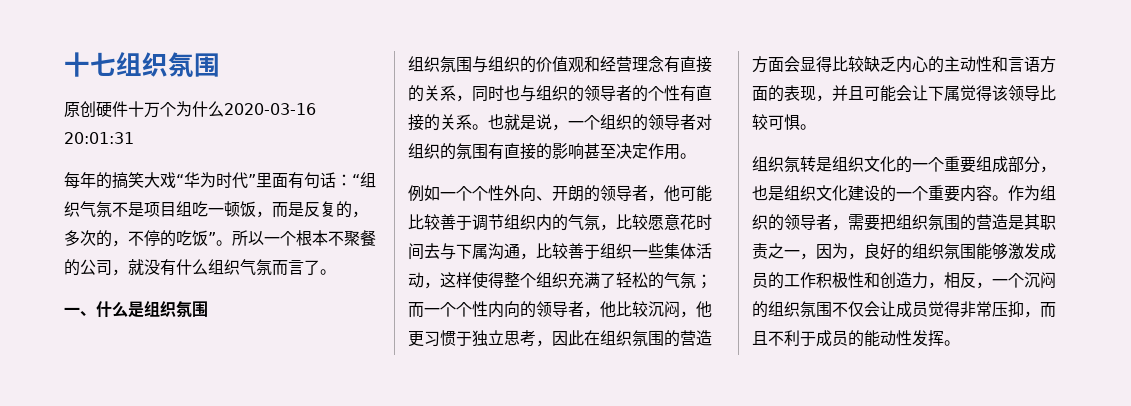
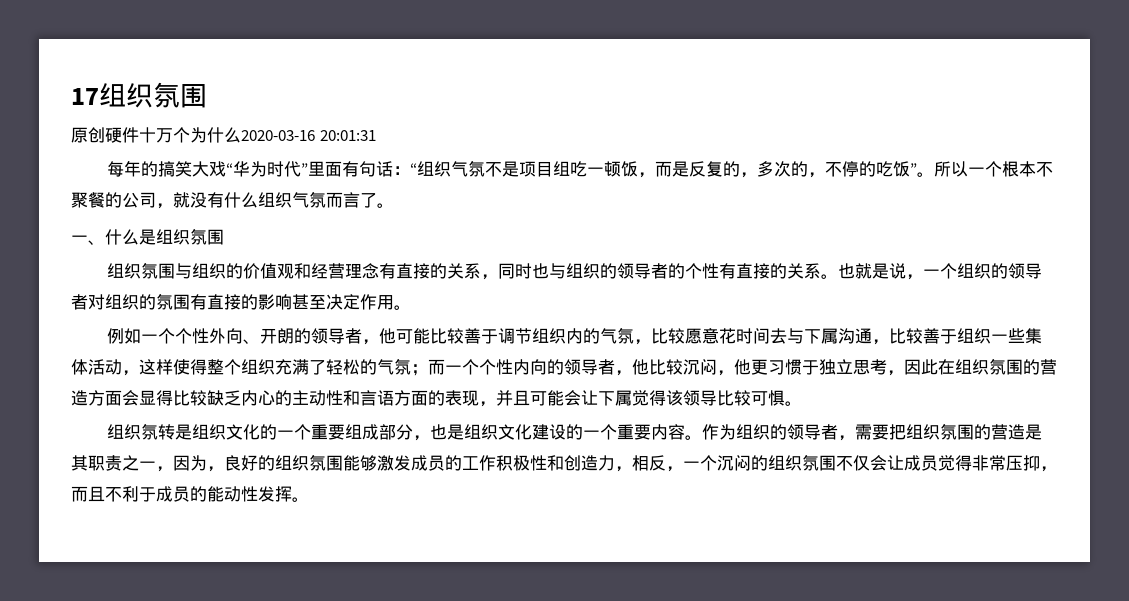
- 十七组织氛围
+ 17组织氛围

